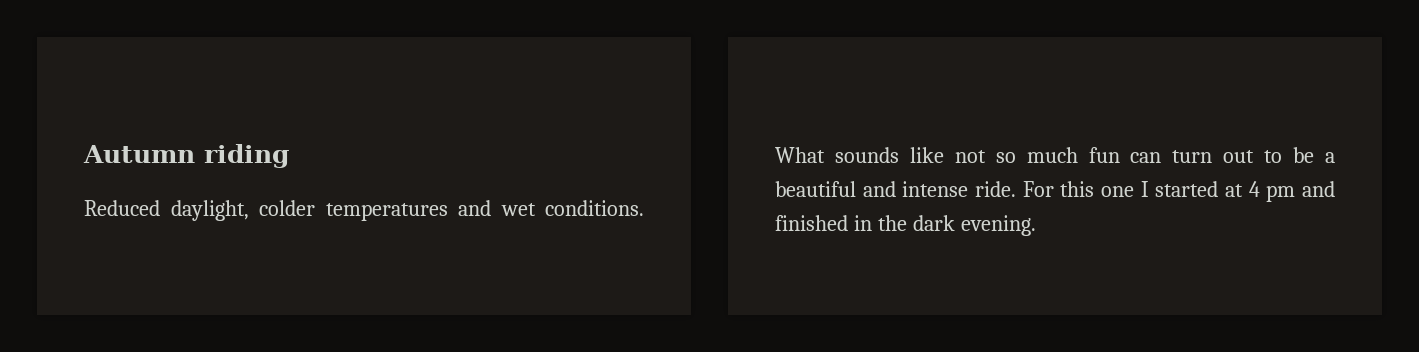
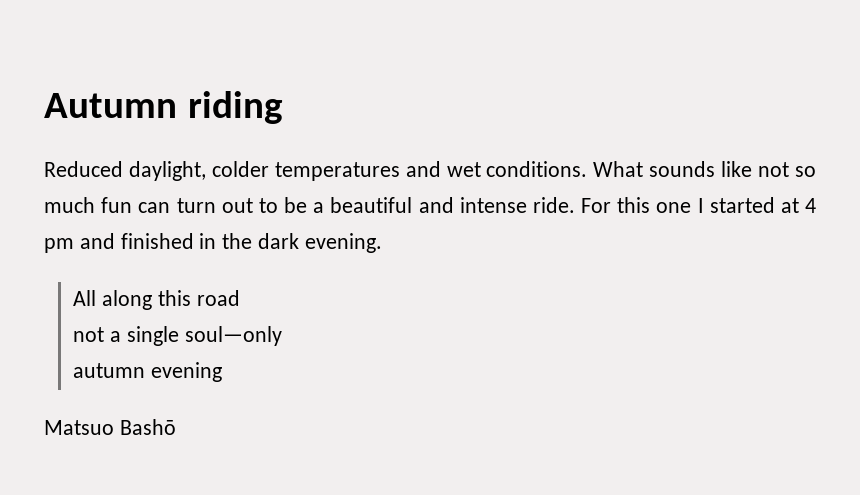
+ All along this road
+ not a single soul—only
+ autumn evening
+ Matsuo Bashō

